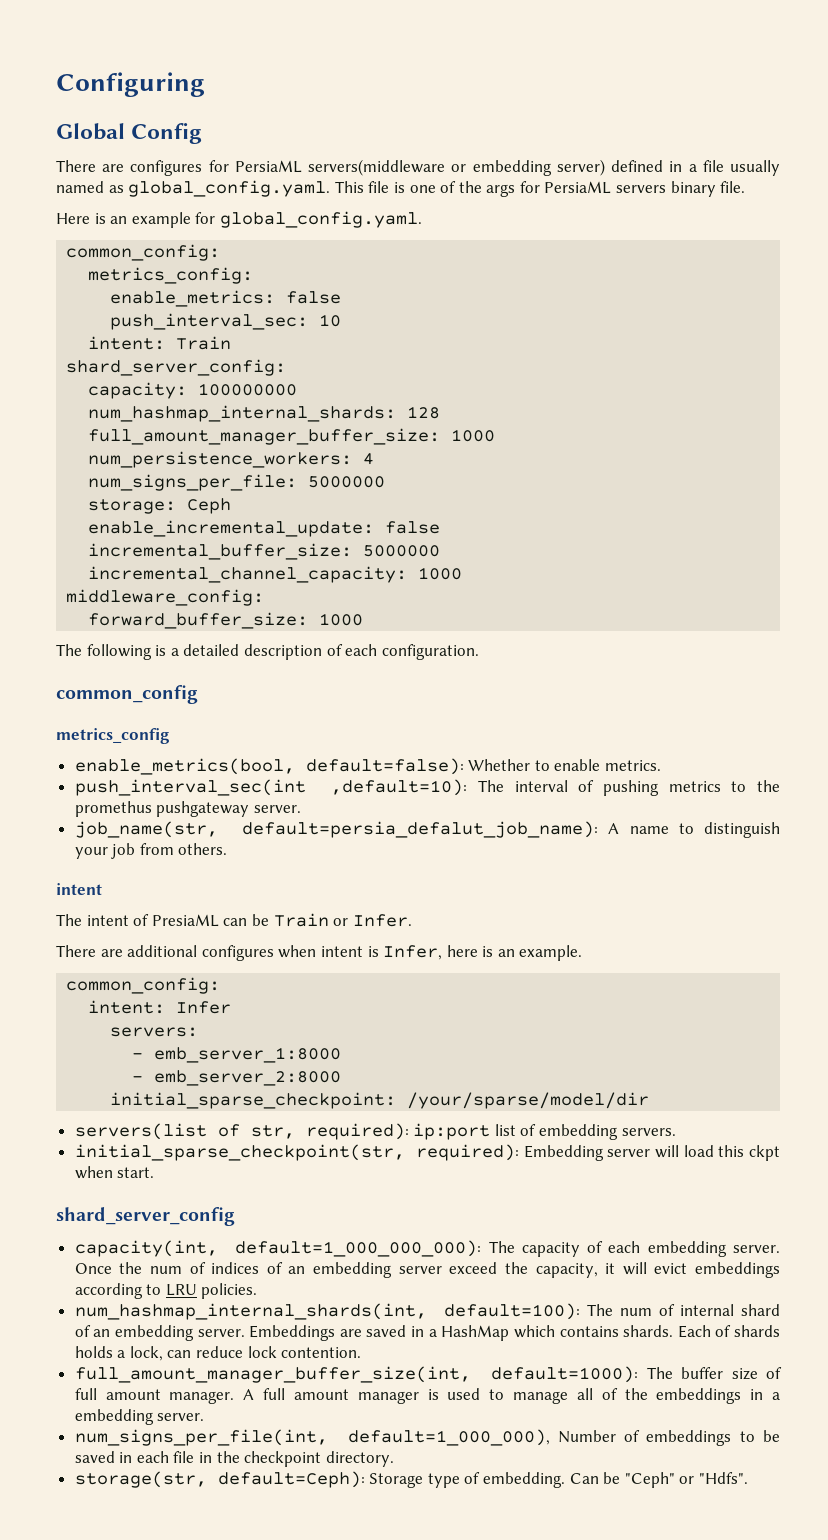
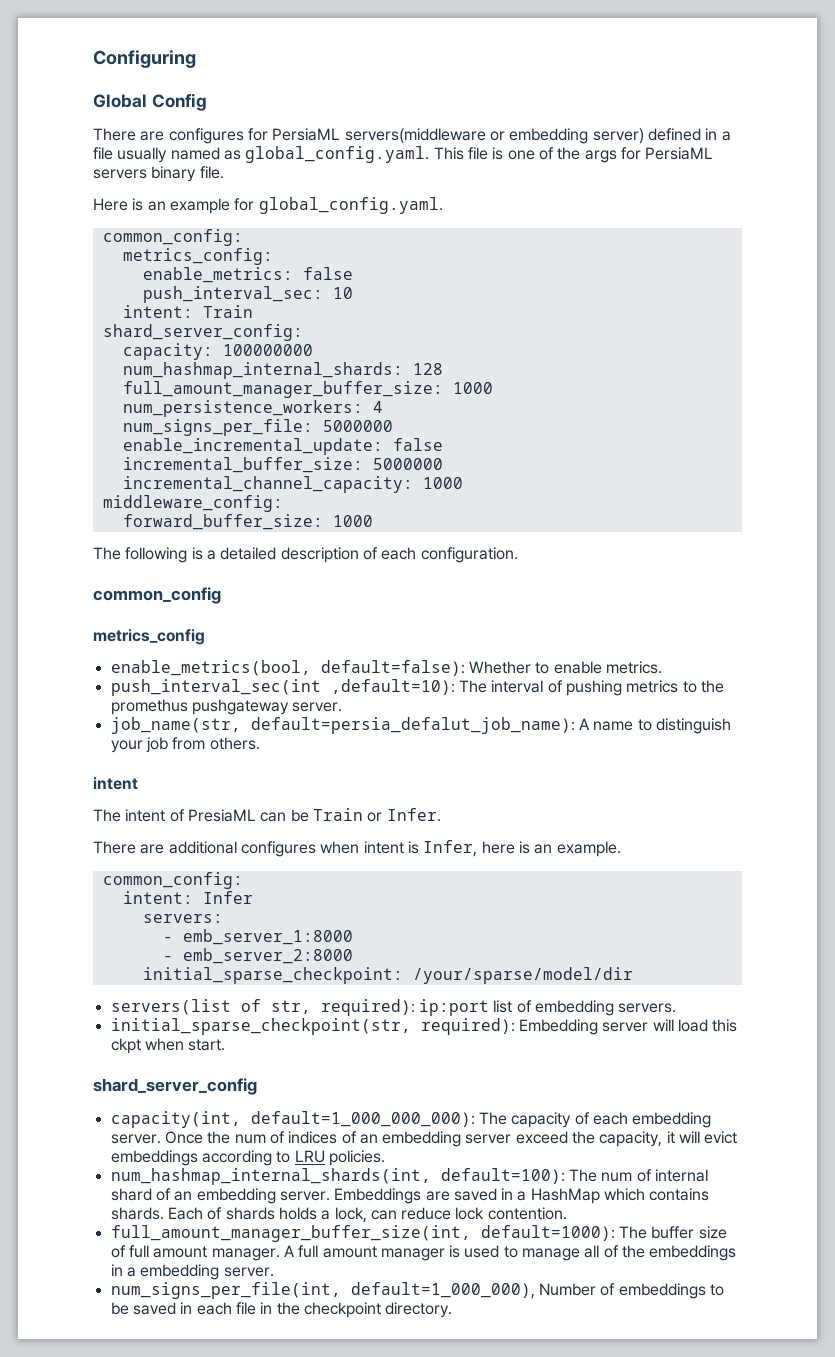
- storage: Ceph
- storage(str, default=Ceph): Storage type of embedding. Can be "Ceph" or "Hdfs".

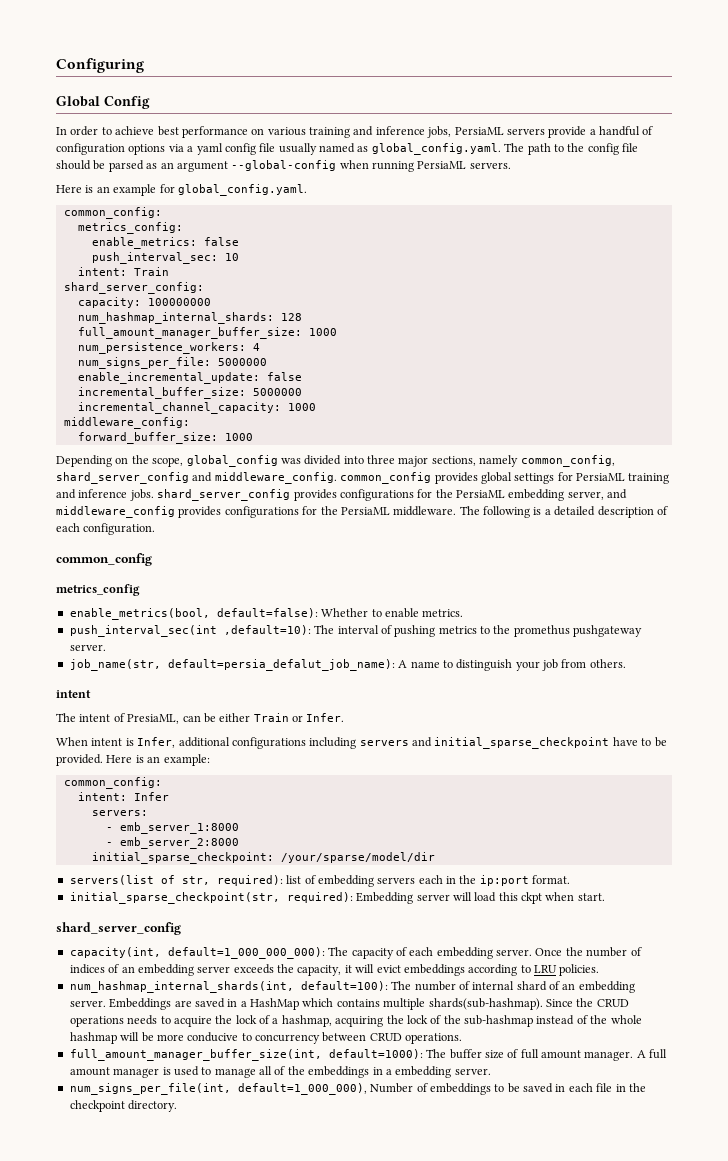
- There are configures for PersiaML servers(middleware or embedding server) defined in a file usually named as global_config.yaml. This file is one of the args for PersiaML servers binary file.
+ In order to achieve best performance on various training and inference jobs, PersiaML servers provide a handful of configuration options via a yaml config file usually named as global_config.yaml. The path to the config file should be parsed as an argument --global-config when running PersiaML servers.
+ Depending on the scope, global_config was divided into three major sections, namely common_config, shard_server_config and middleware_config. common_config provides global settings for PersiaML training and inference jobs. shard_server_config provides configurations for the PersiaML embedding server, and middleware_config provides configurations for the PersiaML middleware.
- The intent of PresiaML can be Train or Infer.
+ The intent of PresiaML, can be either Train or Infer.
- There are additional configures when intent is Infer, here is an example.
+ When intent is Infer, additional configurations including servers and initial_sparse_checkpoint have to be provided. Here is an example:
- servers(list of str, required): ip:port list of embedding servers.
+ servers(list of str, required): list of embedding servers each in the ip:port format.
- Once the num of indices of an embedding server exceed the capacity, it will evict embeddings according to LRU policies.
+ Once the number of indices of an embedding server exceeds the capacity, it will evict embeddings according to LRU policies.
- num_hashmap_internal_shards(int, default=100): The num of internal shard of an embedding server.
+ num_hashmap_internal_shards(int, default=100): The number of internal shard of an embedding server.
- Embeddings are saved in a HashMap which contains shards. Each of shards holds a lock, can reduce lock contention.
+ Embeddings are saved in a HashMap which contains multiple shards(sub-hashmap). Since the CRUD operations needs to acquire the lock of a hashmap, acquiring the lock of the sub-hashmap instead of the whole hashmap will be more conducive to concurrency between CRUD operations.

